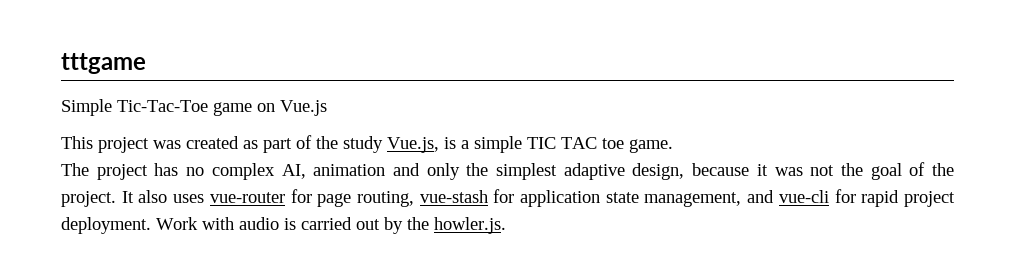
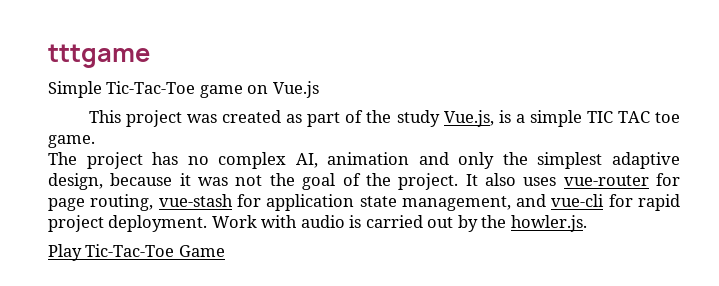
+ Play Tic-Tac-Toe Game

